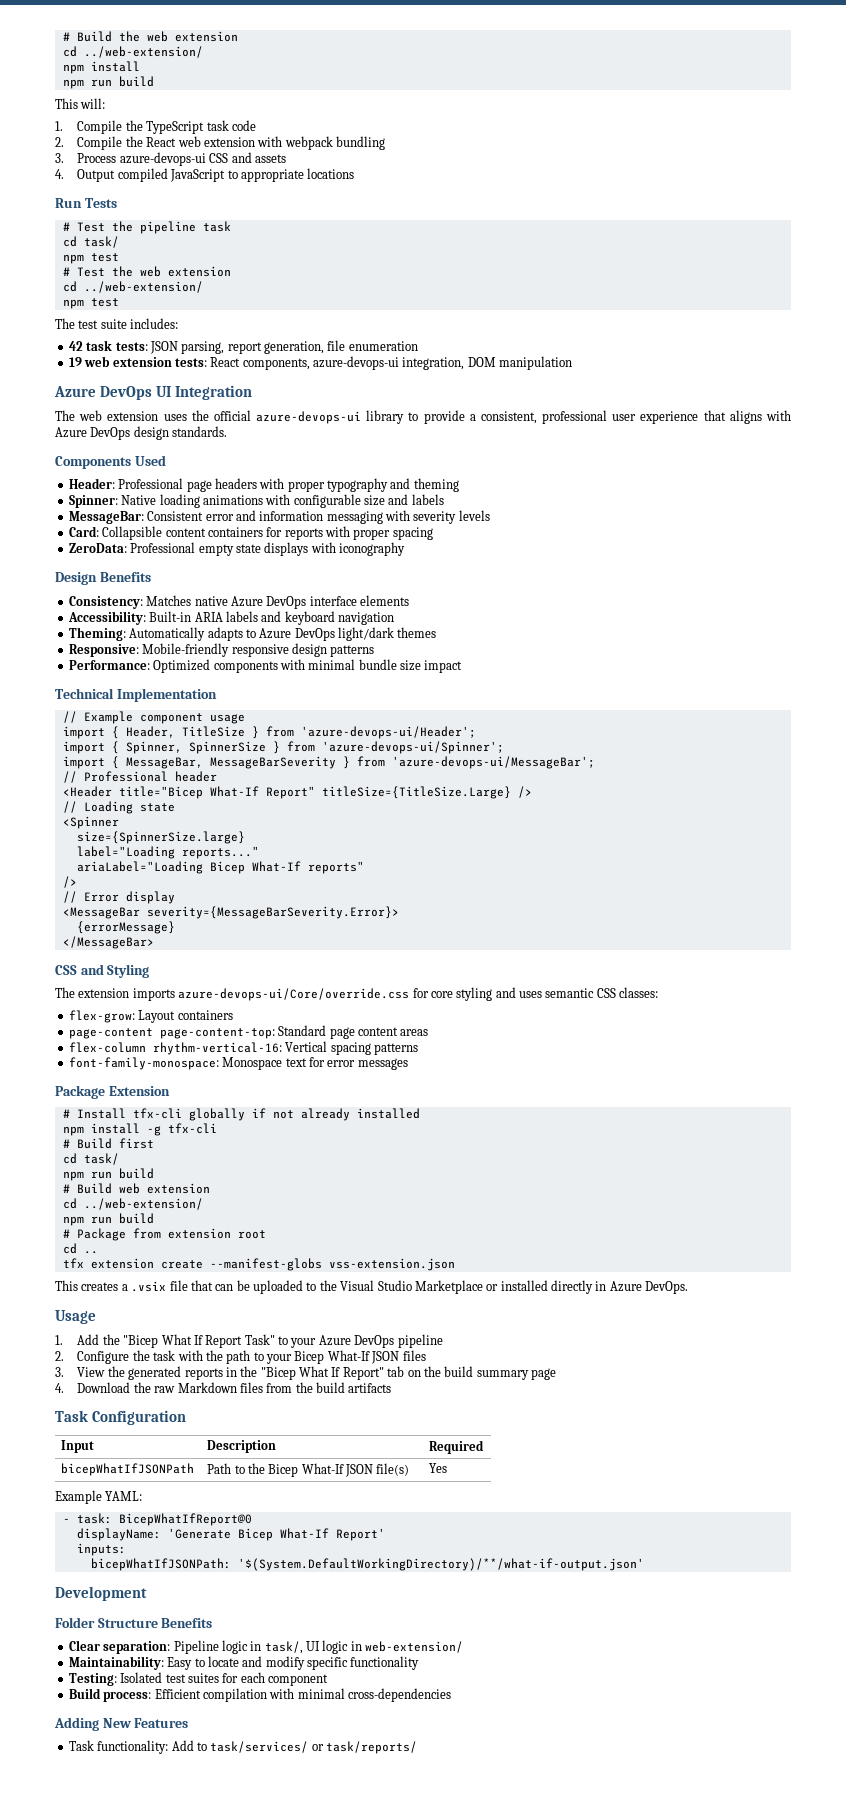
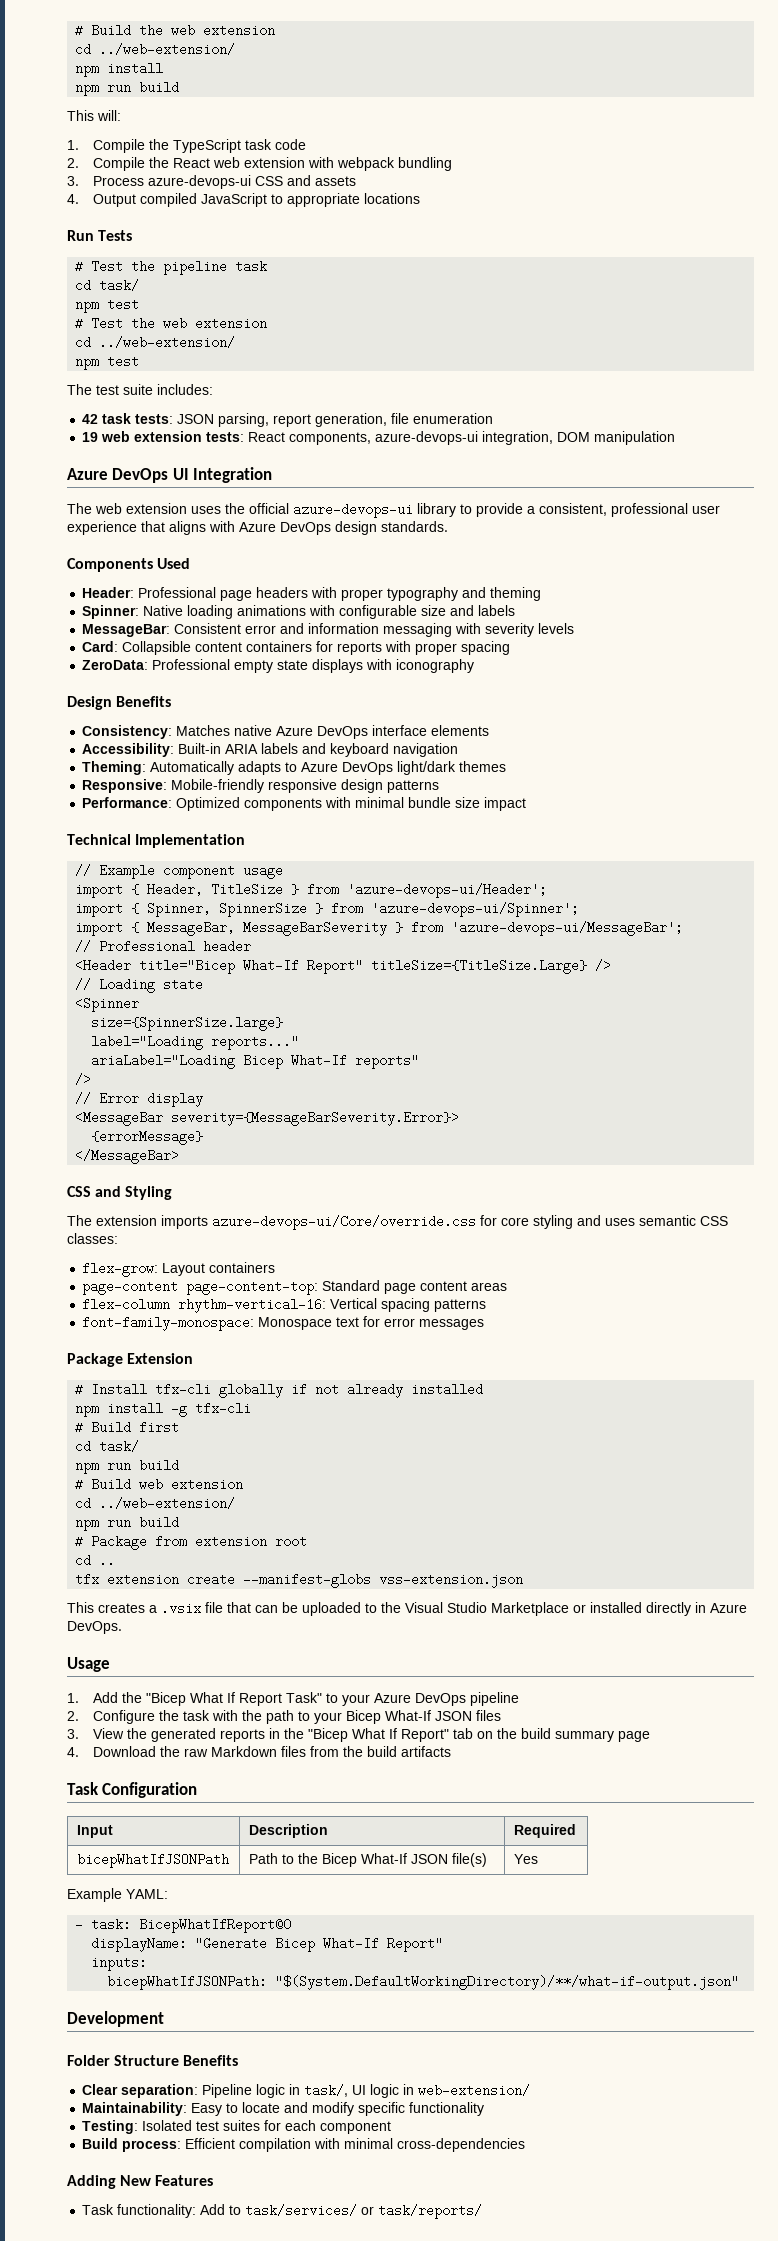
- displayName: 'Generate Bicep What-If Report'
+ displayName: "Generate Bicep What-If Report"
- bicepWhatIfJSONPath: '$(System.DefaultWorkingDirectory)/**/what-if-output.json'
+ bicepWhatIfJSONPath: "$(System.DefaultWorkingDirectory)/**/what-if-output.json"

